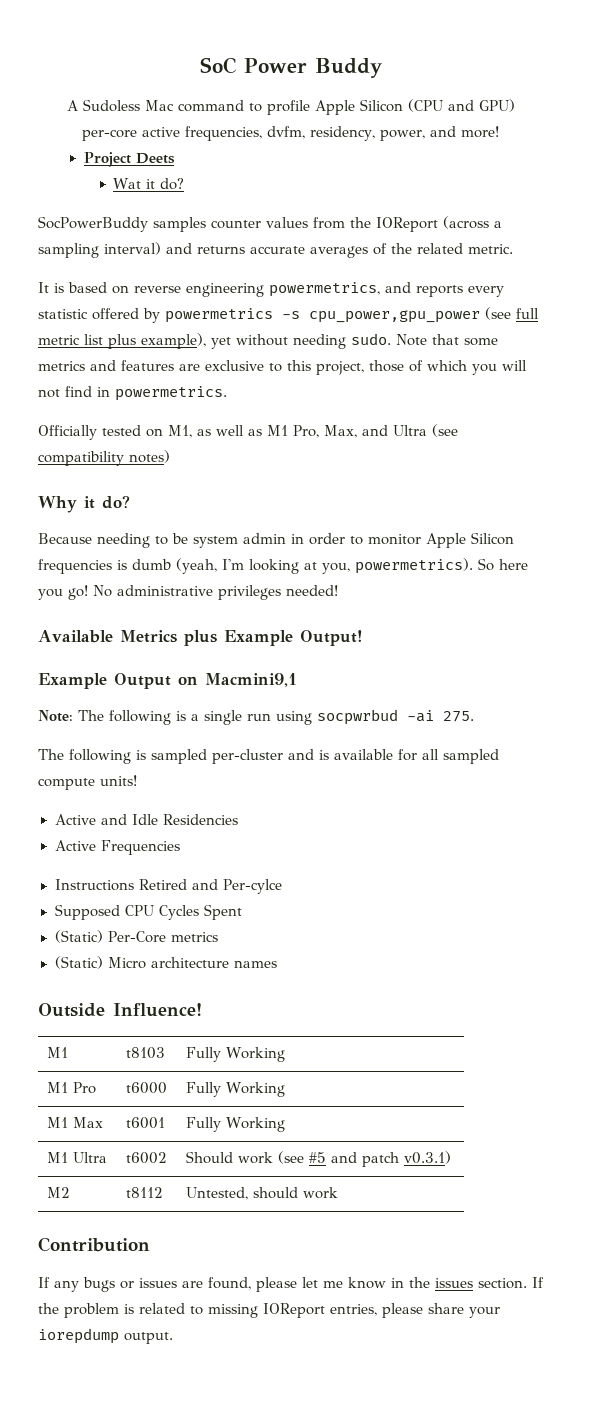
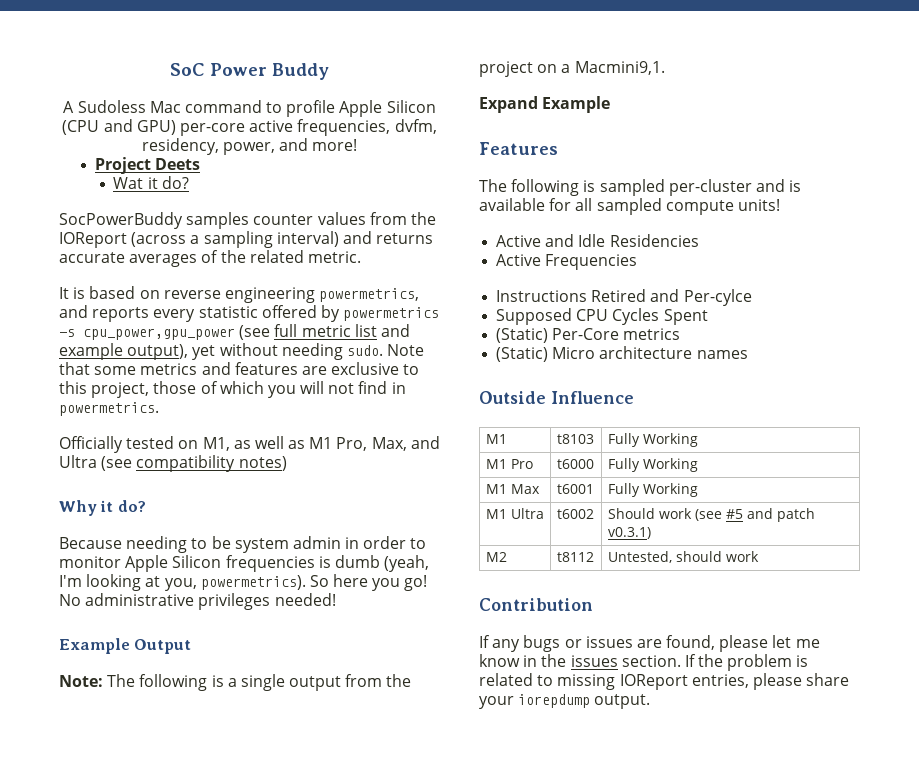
- It is based on reverse engineering powermetrics, and reports every statistic offered by powermetrics -s cpu_power,gpu_power (see full metric list plus example), yet without needing sudo.
+ It is based on reverse engineering powermetrics, and reports every statistic offered by powermetrics -s cpu_power,gpu_power (see full metric list and example output), yet without needing sudo.
- Available Metrics plus Example Output!
- Example Output on Macmini9,1
+ Example Output
- Note: The following is a single run using socpwrbud -ai 275.
+ Note: The following is a single output from the project on a Macmini9,1.
+ Expand Example
+ Features
- Outside Influence!
+ Outside Influence

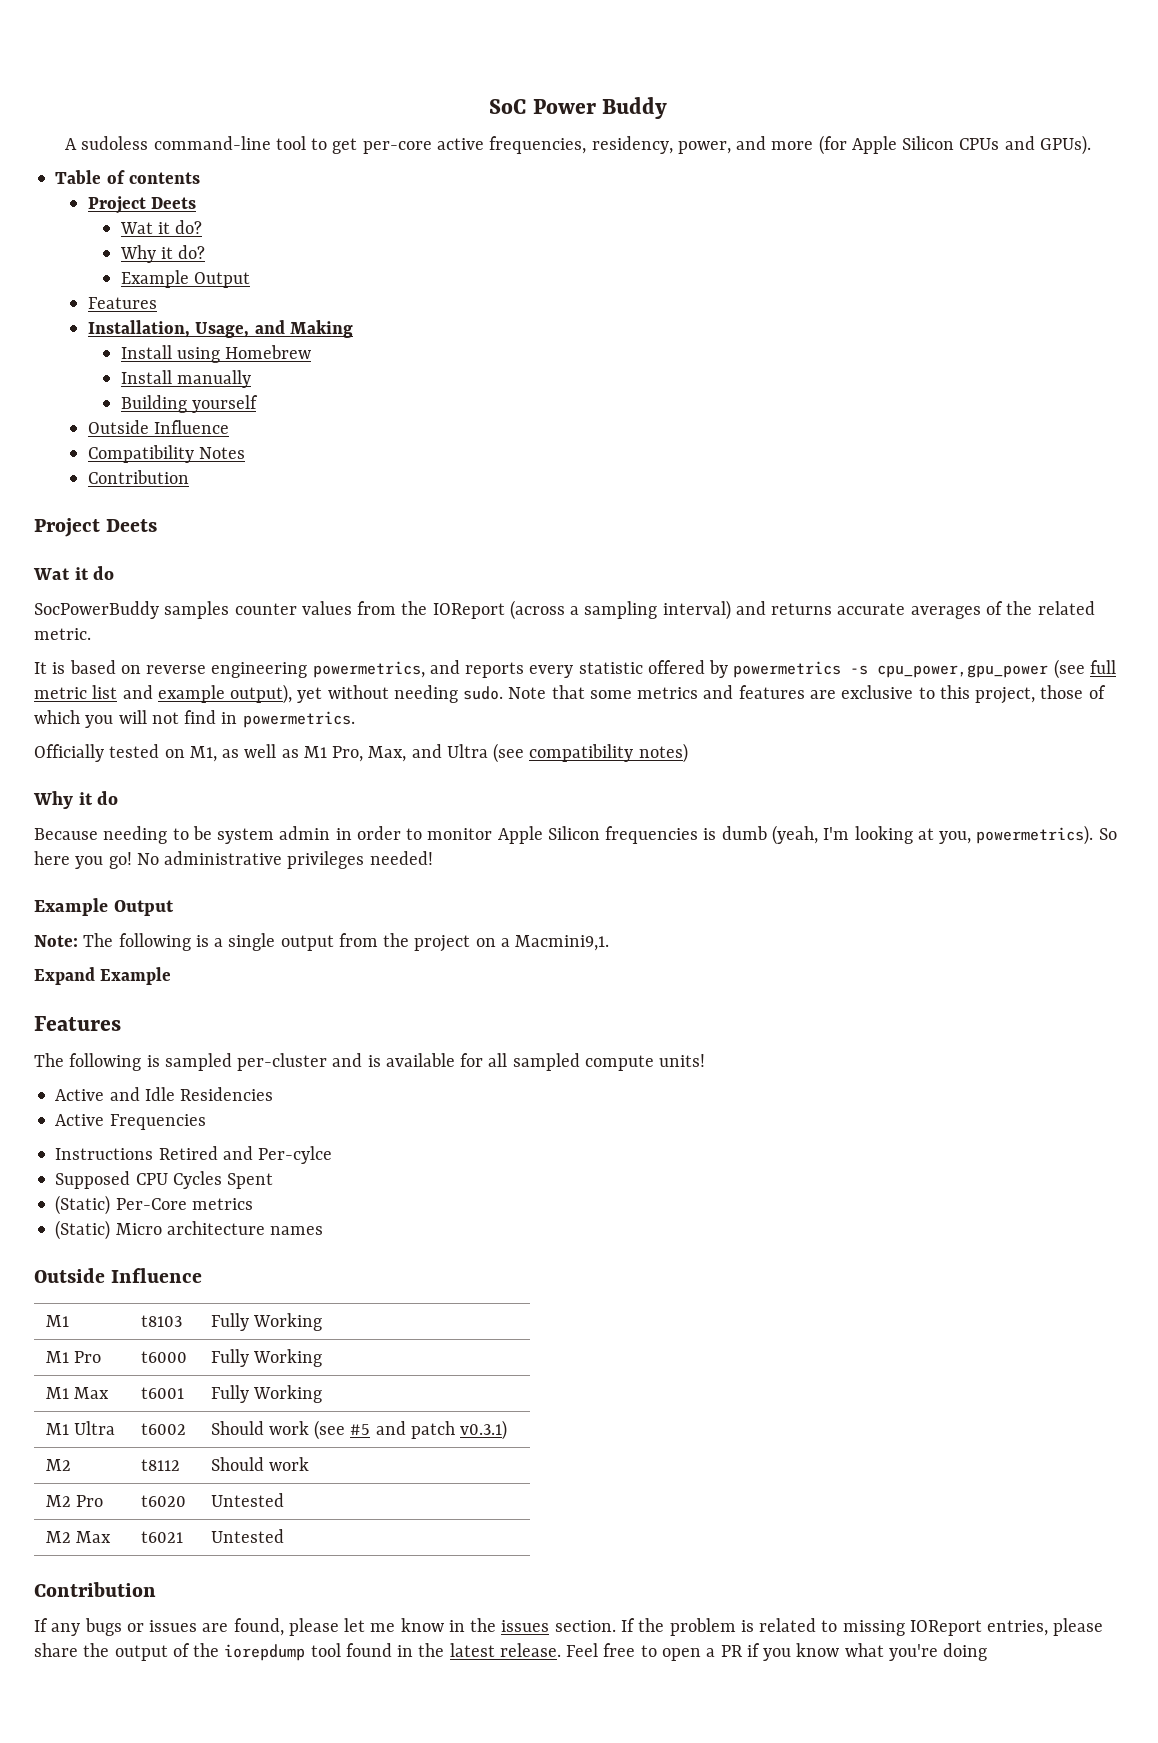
- A Sudoless Mac command to profile Apple Silicon (CPU and GPU) per-core active frequencies, dvfm, residency, power, and more!
+ A sudoless command-line tool to get per-core active frequencies, residency, power, and more (for Apple Silicon CPUs and GPUs).
+ Table of contents
+ Why it do?
+ Example Output
+ Features
+ Installation, Usage, and Making
+ Install using Homebrew
+ Install manually
+ Building yourself
+ Outside Influence
+ Compatibility Notes
+ Contribution
+ Project Deets
+ Wat it do
- Why it do?
+ Why it do
- M2 | t8112 | Untested, should work
+ M2 | t8112 | Should work
+ M2 Pro | t6020 | Untested
+ M2 Max | t6021 | Untested
- If the problem is related to missing IOReport entries, please share your iorepdump output.
+ If the problem is related to missing IOReport entries, please share the output of the iorepdump tool found in the latest release. Feel free to open a PR if you know what you're doing

